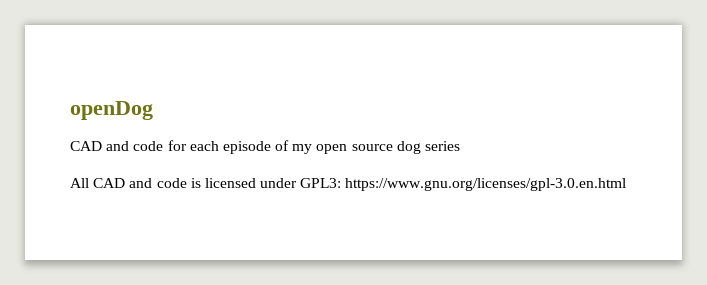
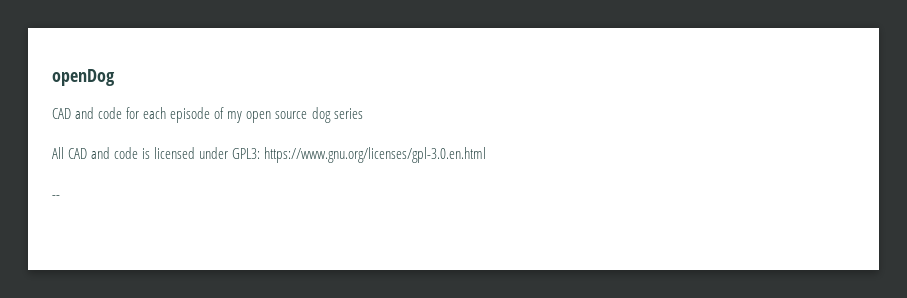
+ --

